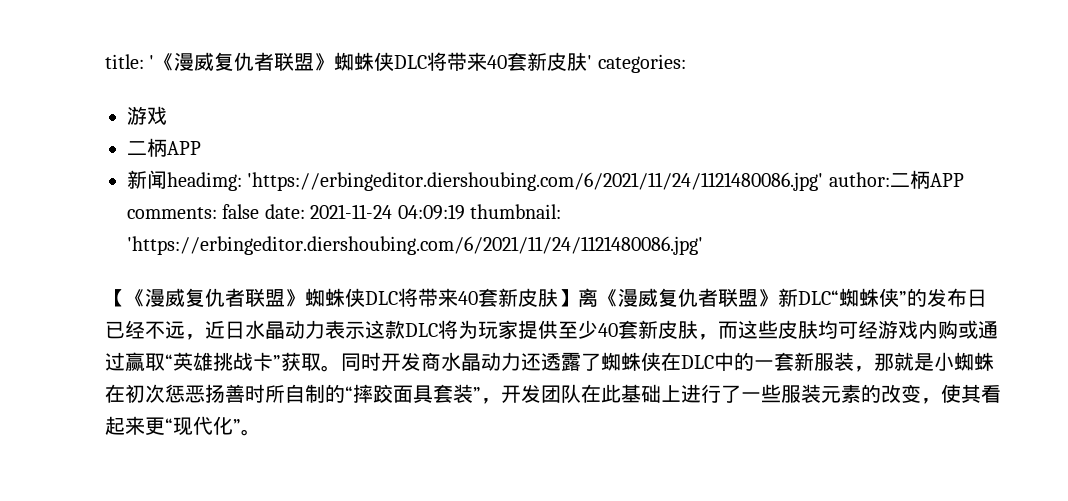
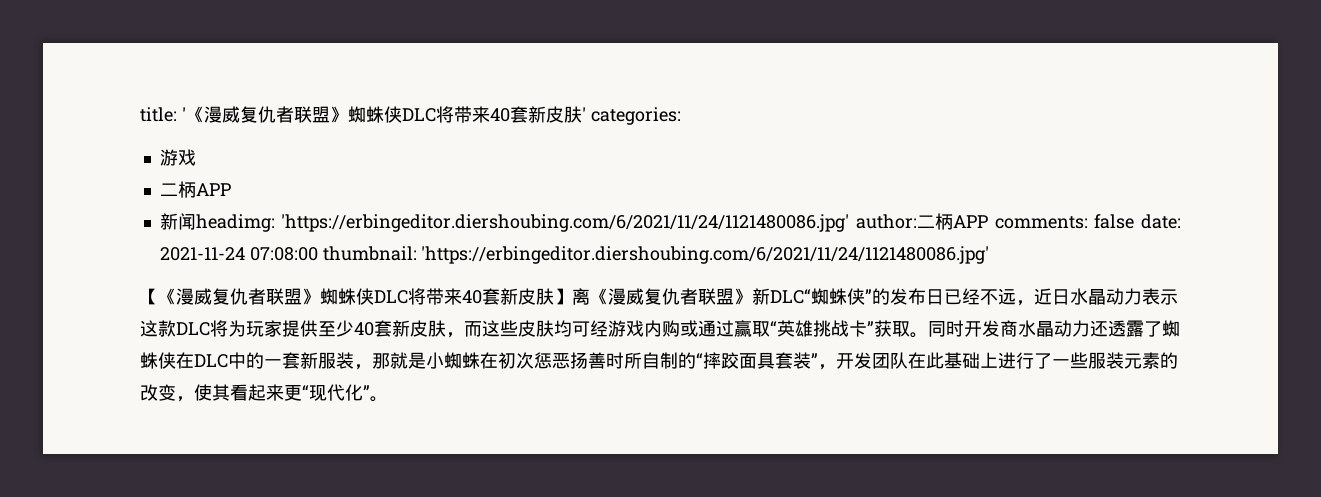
- 新闻headimg: 'https://erbingeditor.diershoubing.com/6/2021/11/24/1121480086.jpg' author:二柄APP comments: false date: 2021-11-24 04:09:19 thumbnail: 'https://erbingeditor.diershoubing.com/6/2021/11/24/1121480086.jpg'
+ 新闻headimg: 'https://erbingeditor.diershoubing.com/6/2021/11/24/1121480086.jpg' author:二柄APP comments: false date: 2021-11-24 07:08:00 thumbnail: 'https://erbingeditor.diershoubing.com/6/2021/11/24/1121480086.jpg'

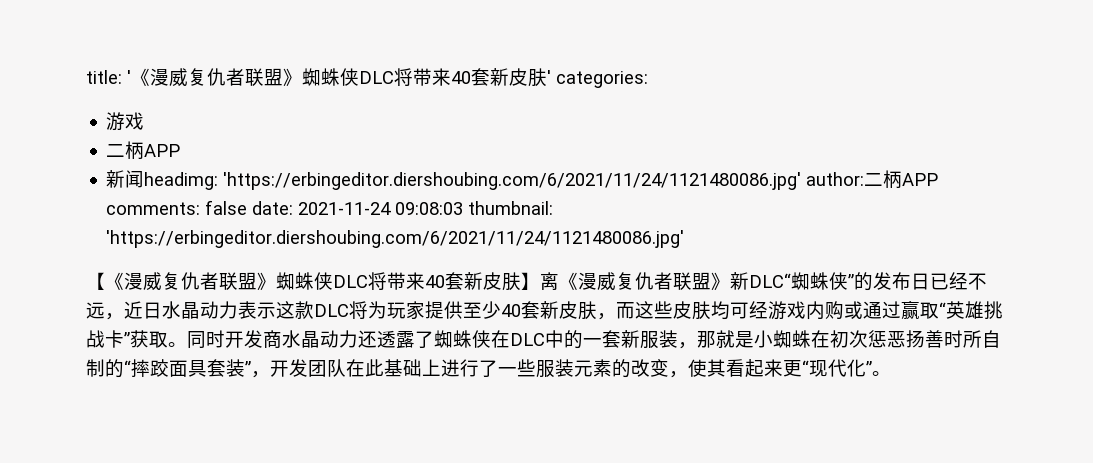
- 新闻headimg: 'https://erbingeditor.diershoubing.com/6/2021/11/24/1121480086.jpg' author:二柄APP comments: false date: 2021-11-24 07:08:00 thumbnail: 'https://erbingeditor.diershoubing.com/6/2021/11/24/1121480086.jpg'
+ 新闻headimg: 'https://erbingeditor.diershoubing.com/6/2021/11/24/1121480086.jpg' author:二柄APP comments: false date: 2021-11-24 09:08:03 thumbnail: 'https://erbingeditor.diershoubing.com/6/2021/11/24/1121480086.jpg'

